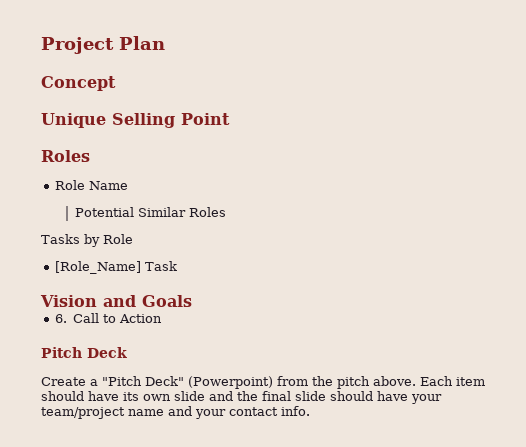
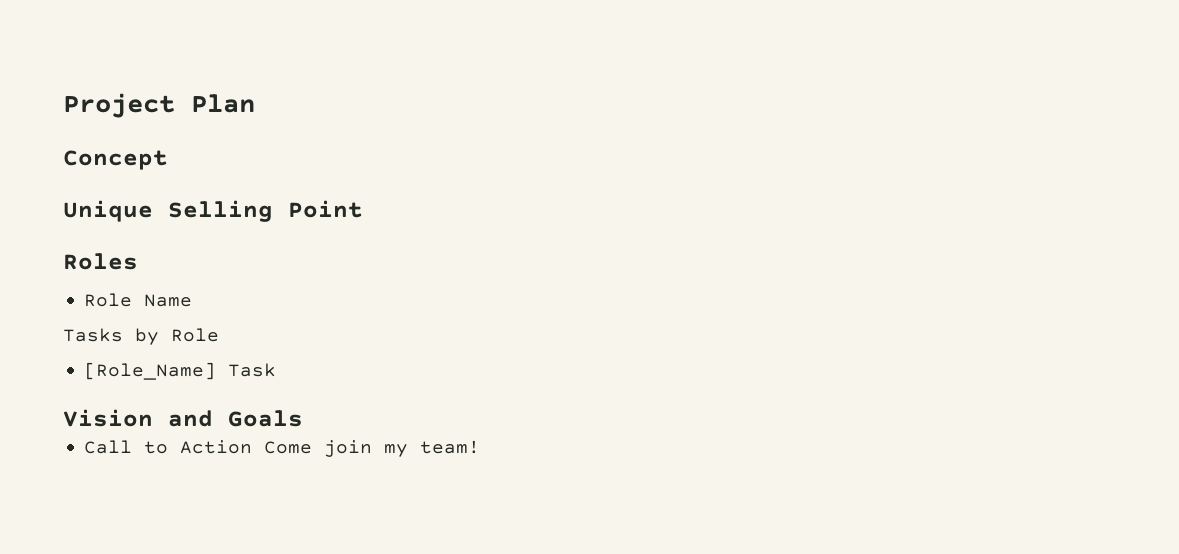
- Potential Similar Roles
- 6. Call to Action
- Pitch Deck
- Create a "Pitch Deck" (Powerpoint) from the pitch above. Each item should have its own slide and the final slide should have your team/project name and your contact info.
+ Call to Action Come join my team!

